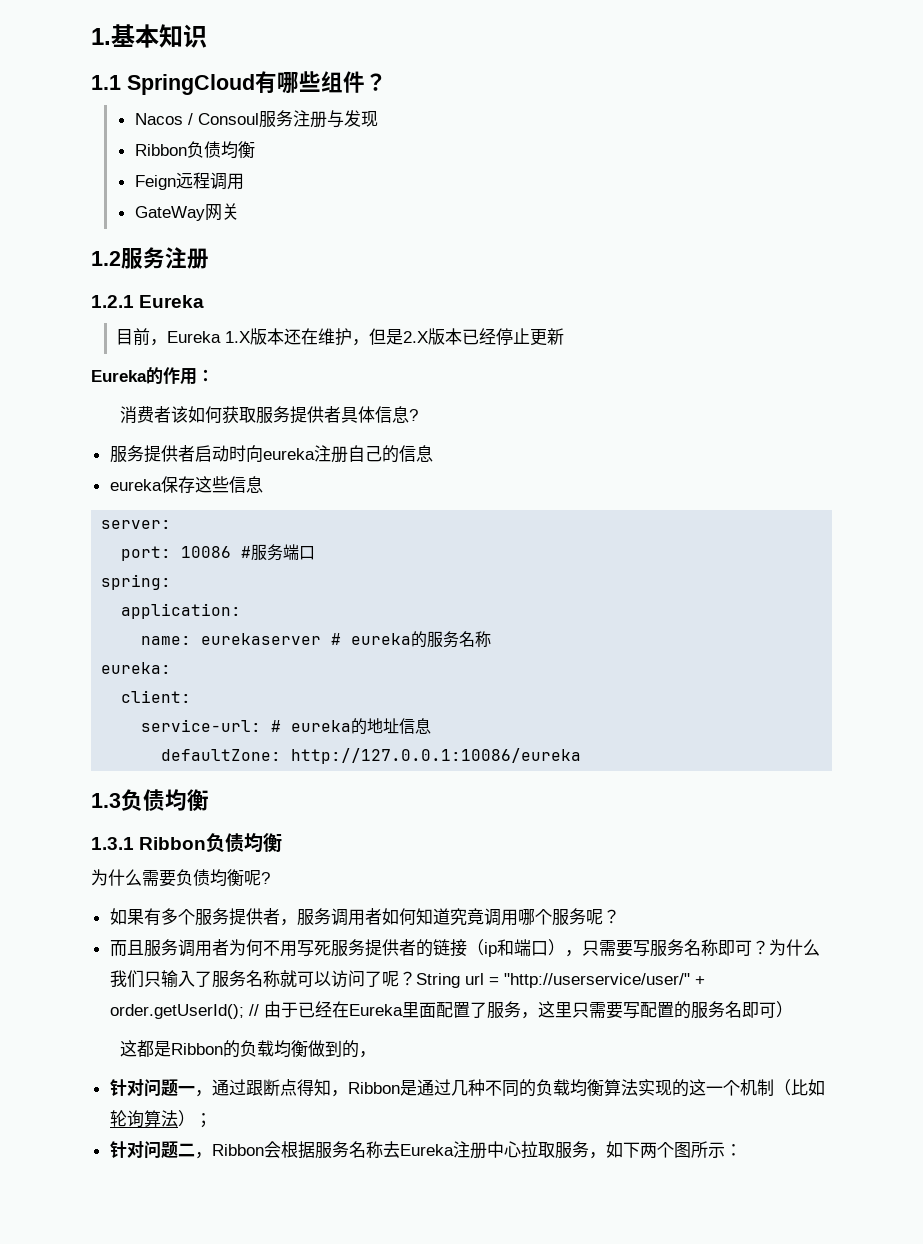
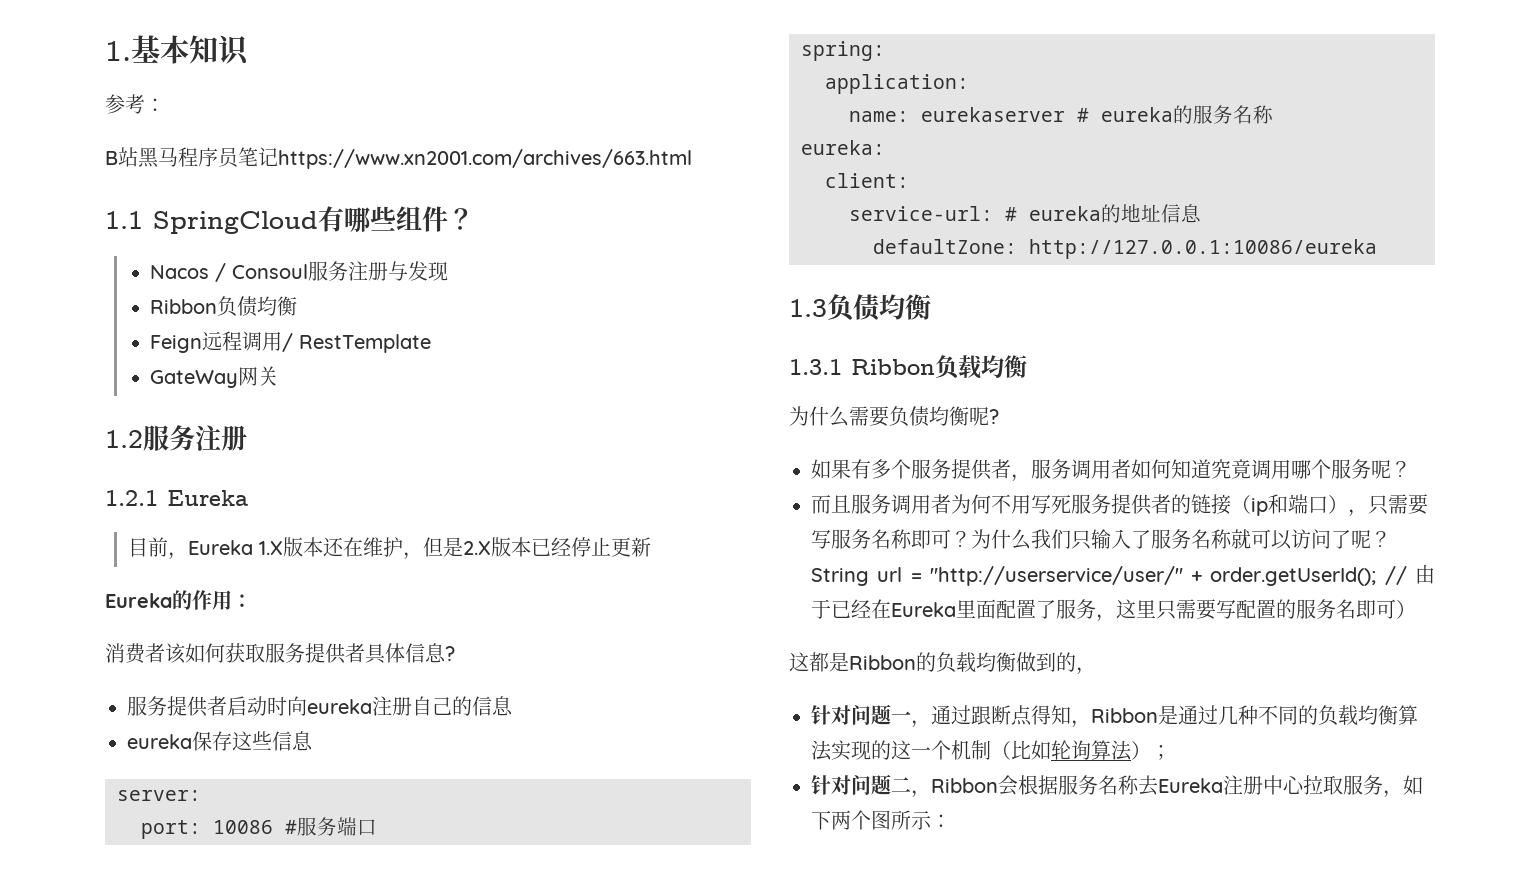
+ 参考：
+ B站黑马程序员笔记https://www.xn2001.com/archives/663.html
- Feign远程调用
+ Feign远程调用/ RestTemplate
- 1.3.1 Ribbon负债均衡
+ 1.3.1 Ribbon负载均衡

